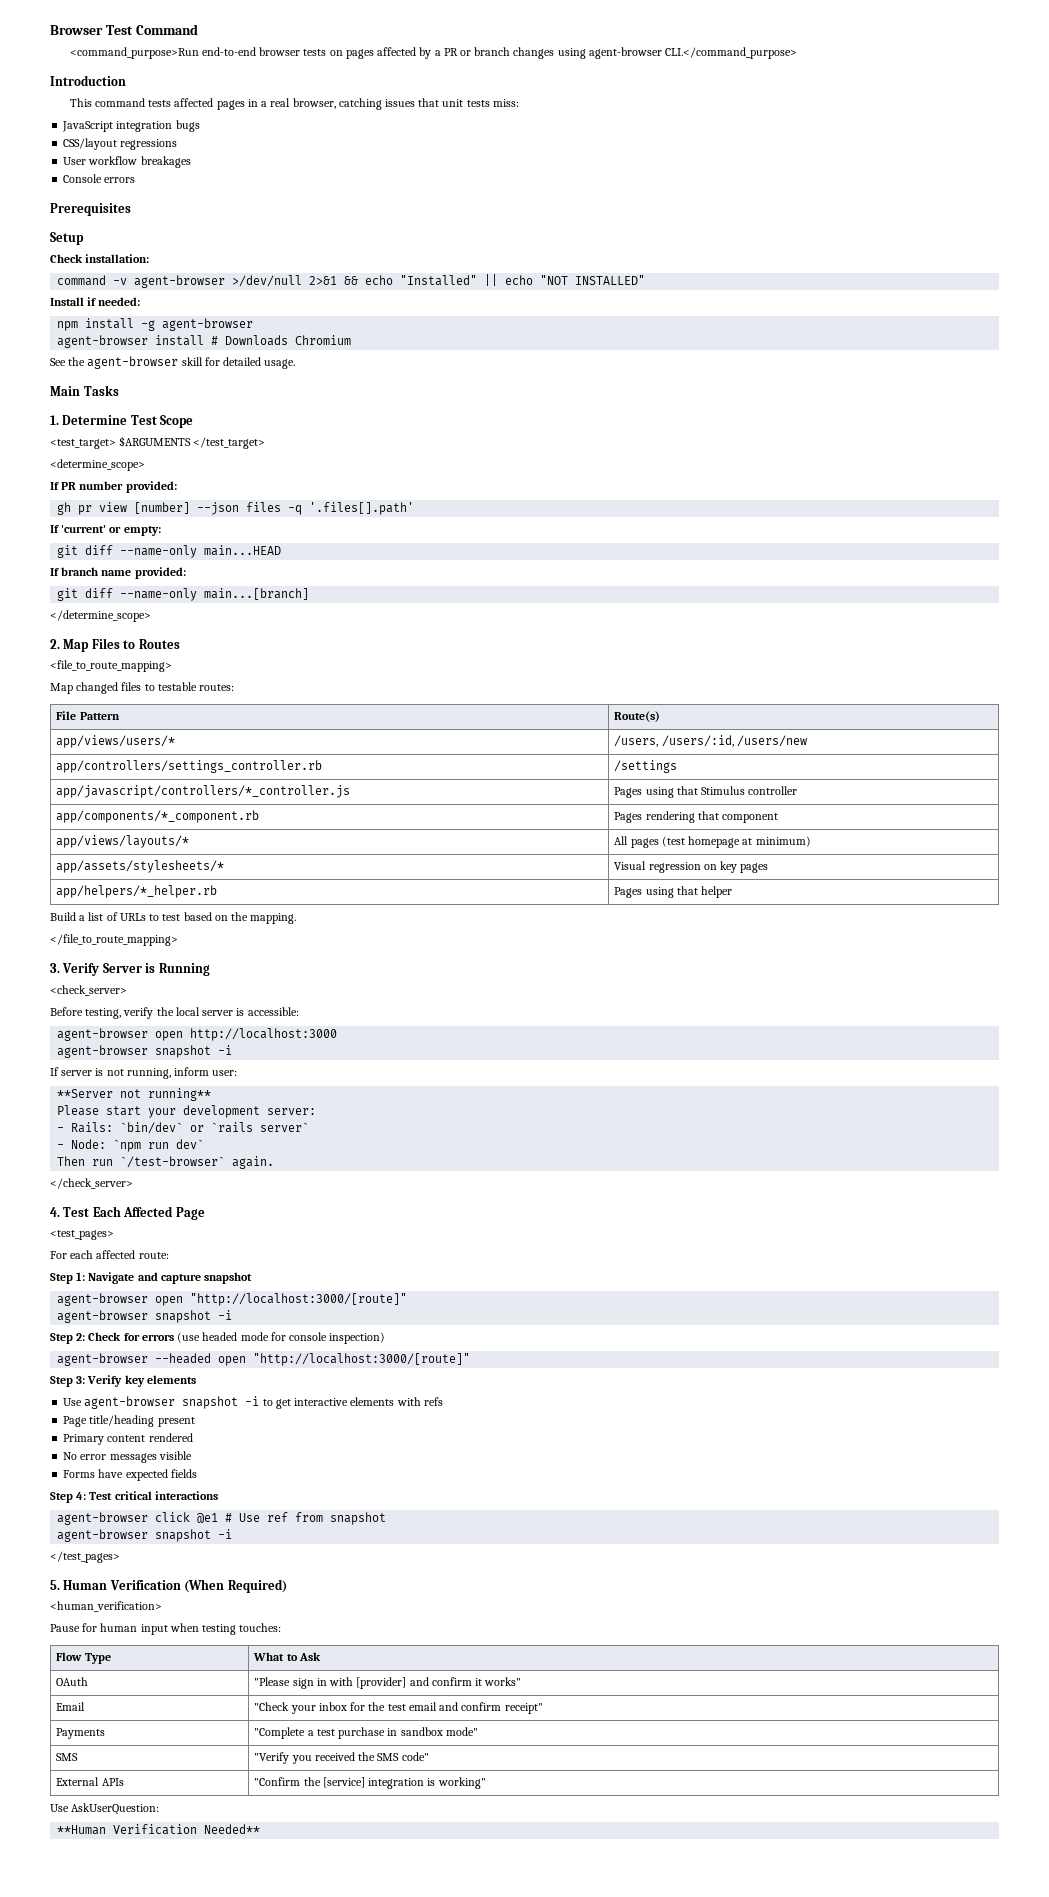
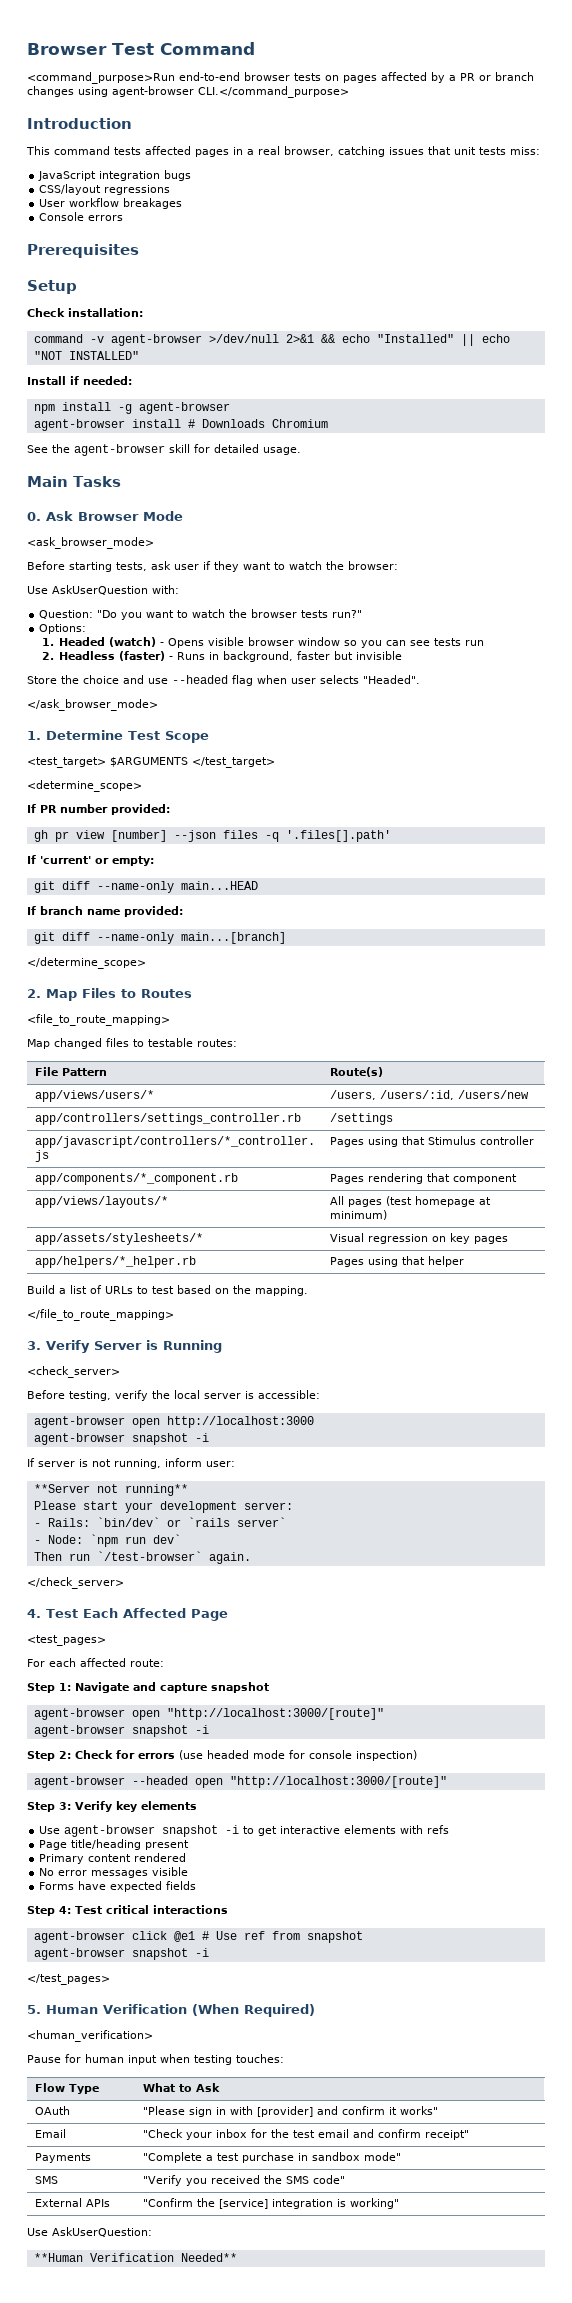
+ 0. Ask Browser Mode
+ <ask_browser_mode>
+ Before starting tests, ask user if they want to watch the browser:
+ Use AskUserQuestion with:
+ Question: "Do you want to watch the browser tests run?"
+ Options:
+ 1. Headed (watch) - Opens visible browser window so you can see tests run
+ 2. Headless (faster) - Runs in background, faster but invisible
+ Store the choice and use --headed flag when user selects "Headed".
+ </ask_browser_mode>

